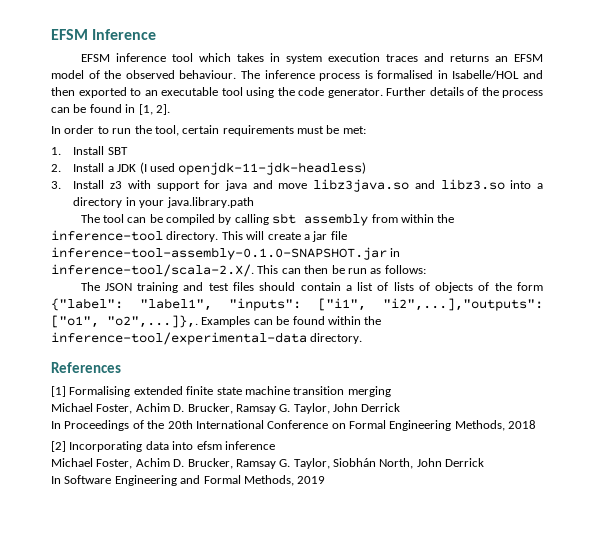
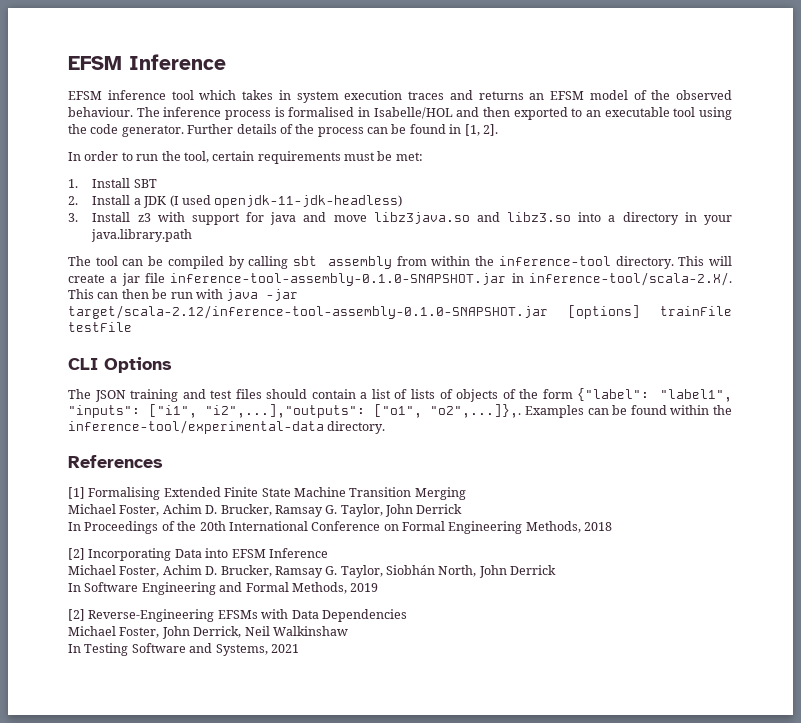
- This will create a jar file inference-tool-assembly-0.1.0-SNAPSHOT.jar in inference-tool/scala-2.X/. This can then be run as follows:
+ This will create a jar file inference-tool-assembly-0.1.0-SNAPSHOT.jar in inference-tool/scala-2.X/. This can then be run with java -jar target/scala-2.12/inference-tool-assembly-0.1.0-SNAPSHOT.jar [options] trainFile testFile
+ CLI Options
- [1] Formalising extended finite state machine transition merging
+ [1] Formalising Extended Finite State Machine Transition Merging
- [2] Incorporating data into efsm inference
+ [2] Incorporating Data into EFSM Inference
+ [2] Reverse-Engineering EFSMs with Data Dependencies
+ Michael Foster, John Derrick, Neil Walkinshaw
+ In Testing Software and Systems, 2021

